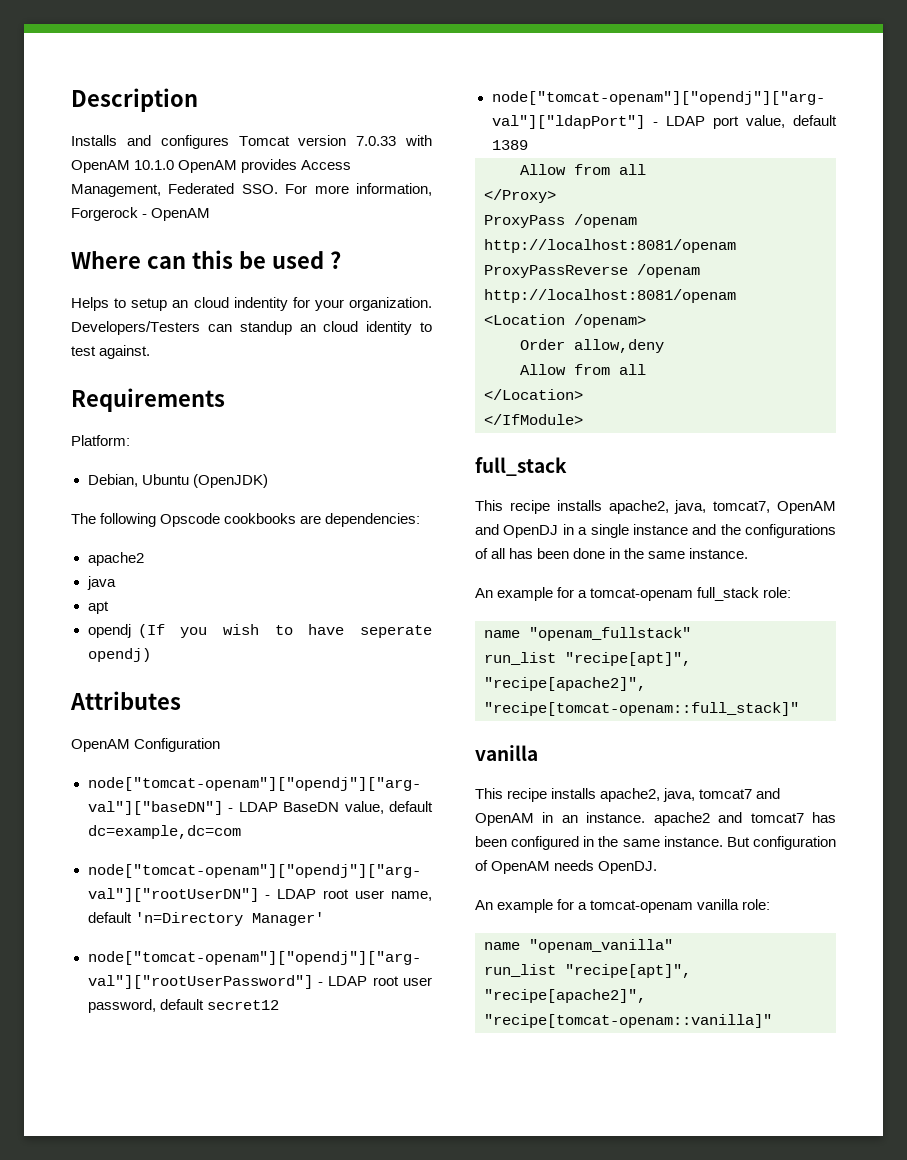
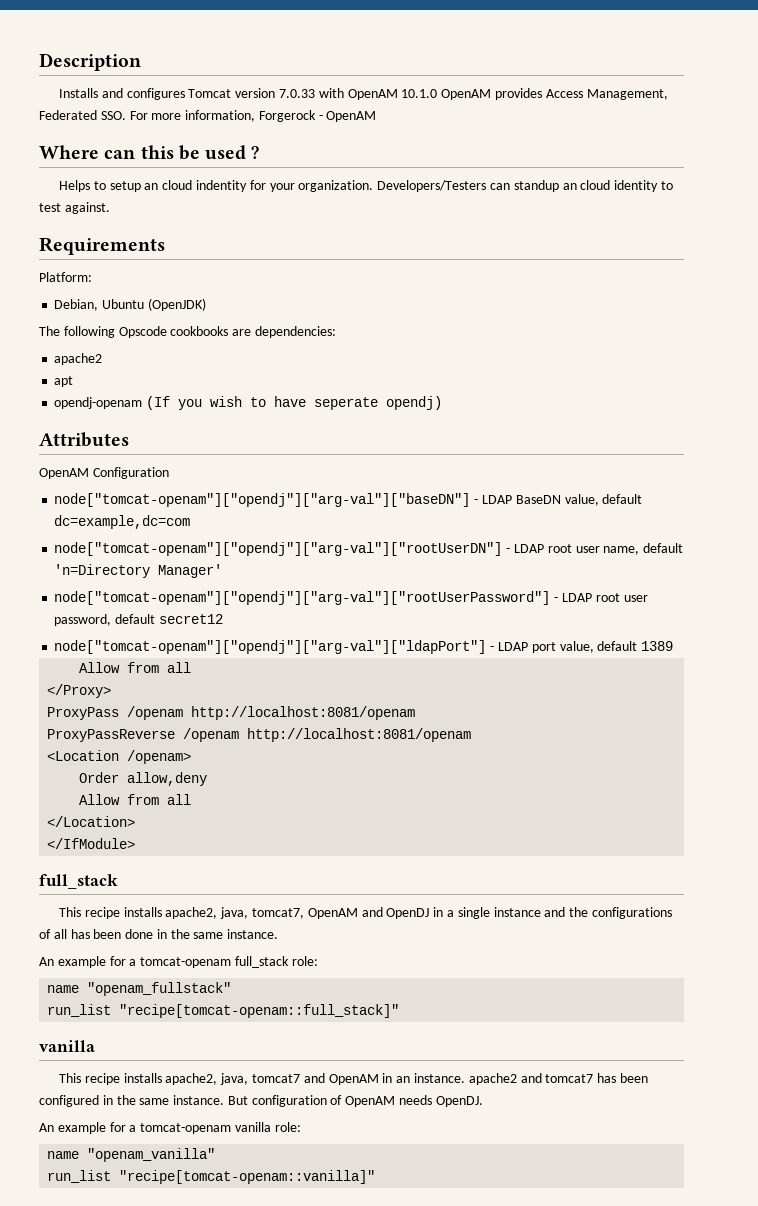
- java
- opendj (If you wish to have seperate opendj)
+ opendj-openam (If you wish to have seperate opendj)
- run_list "recipe[apt]", "recipe[apache2]", "recipe[tomcat-openam::full_stack]"
+ run_list "recipe[tomcat-openam::full_stack]"
- run_list "recipe[apt]", "recipe[apache2]", "recipe[tomcat-openam::vanilla]"
+ run_list "recipe[tomcat-openam::vanilla]"

